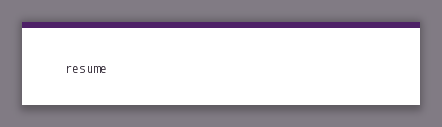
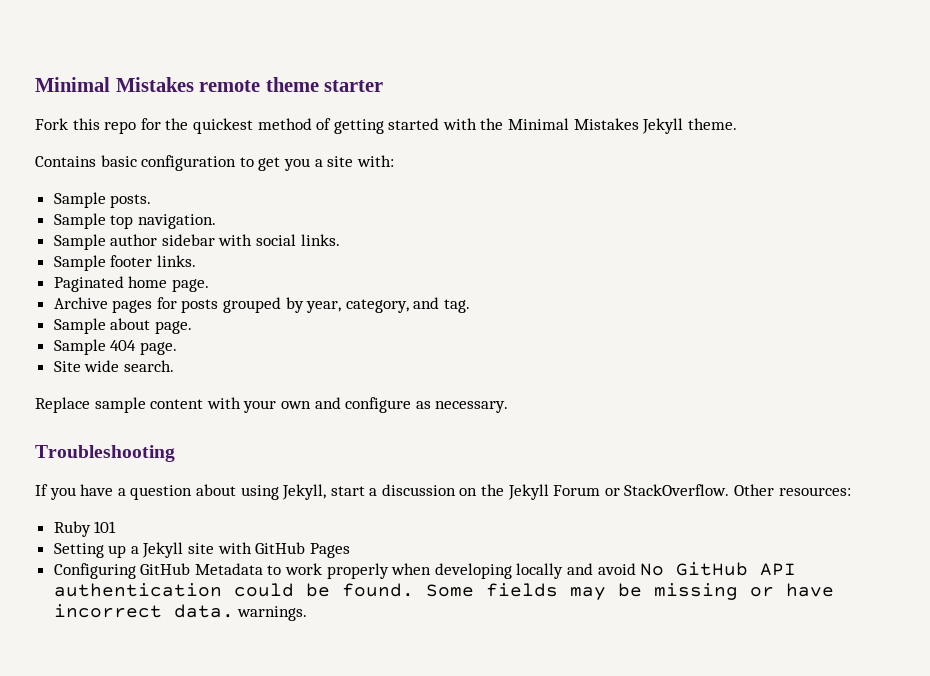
- resume
+ Minimal Mistakes remote theme starter
+ Fork this repo for the quickest method of getting started with the Minimal Mistakes Jekyll theme.
+ Contains basic configuration to get you a site with:
+ Sample posts.
+ Sample top navigation.
+ Sample author sidebar with social links.
+ Sample footer links.
+ Paginated home page.
+ Archive pages for posts grouped by year, category, and tag.
+ Sample about page.
+ Sample 404 page.
+ Site wide search.
+ Replace sample content with your own and configure as necessary.
+ Troubleshooting
+ If you have a question about using Jekyll, start a discussion on the Jekyll Forum or StackOverflow. Other resources:
+ Ruby 101
+ Setting up a Jekyll site with GitHub Pages
+ Configuring GitHub Metadata to work properly when developing locally and avoid No GitHub API authentication could be found. Some fields may be missing or have incorrect data. warnings.

